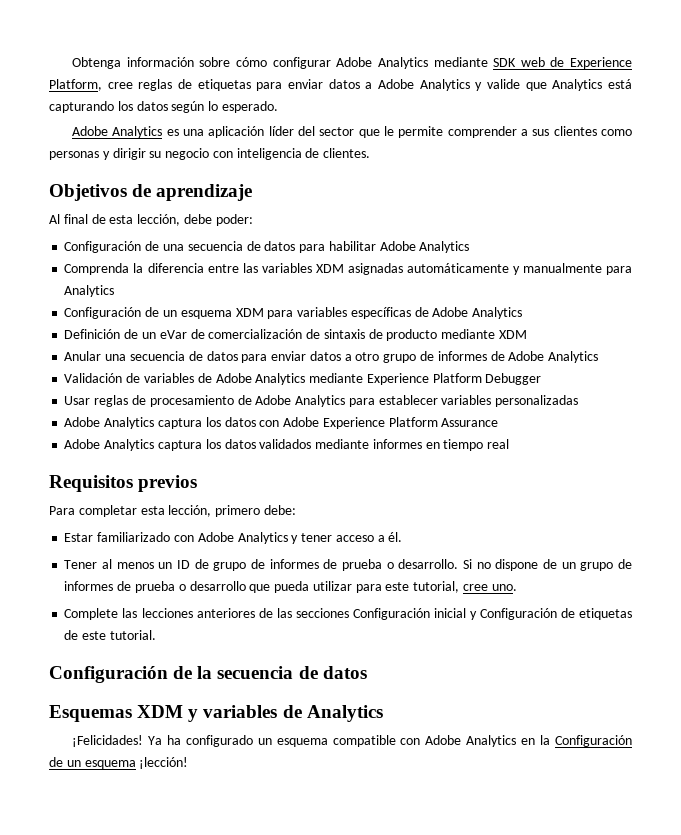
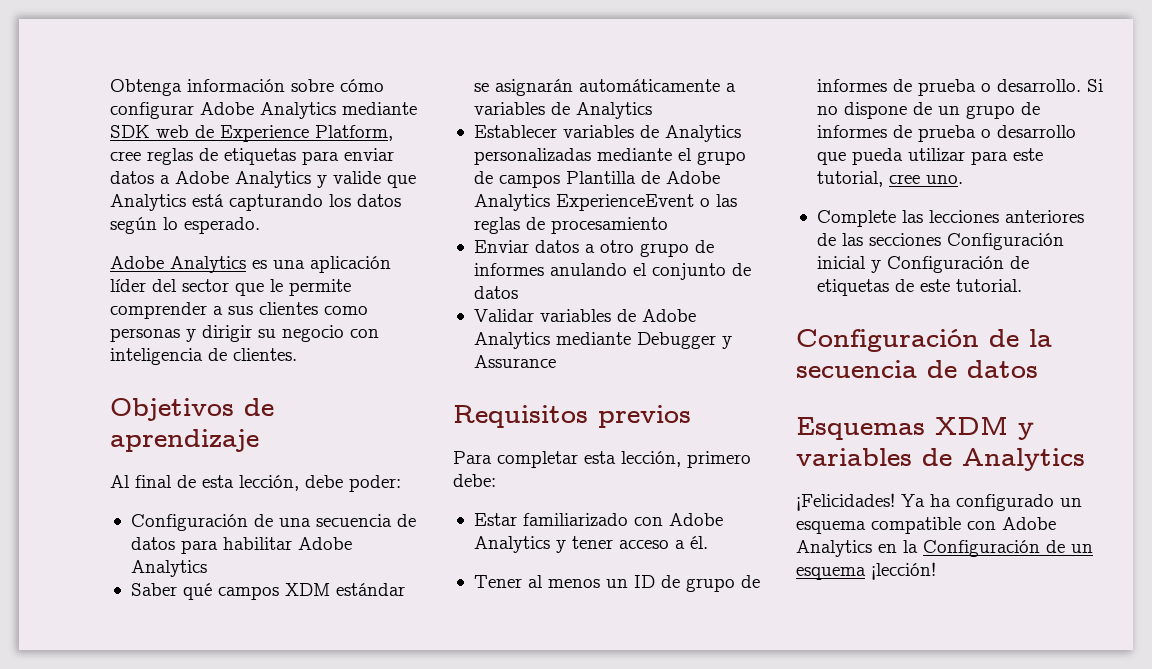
- Comprenda la diferencia entre las variables XDM asignadas automáticamente y manualmente para Analytics
- Configuración de un esquema XDM para variables específicas de Adobe Analytics
- Definición de un eVar de comercialización de sintaxis de producto mediante XDM
- Anular una secuencia de datos para enviar datos a otro grupo de informes de Adobe Analytics
- Validación de variables de Adobe Analytics mediante Experience Platform Debugger
- Usar reglas de procesamiento de Adobe Analytics para establecer variables personalizadas
- Adobe Analytics captura los datos con Adobe Experience Platform Assurance
- Adobe Analytics captura los datos validados mediante informes en tiempo real
+ Saber qué campos XDM estándar se asignarán automáticamente a variables de Analytics
+ Establecer variables de Analytics personalizadas mediante el grupo de campos Plantilla de Adobe Analytics ExperienceEvent o las reglas de procesamiento
+ Enviar datos a otro grupo de informes anulando el conjunto de datos
+ Validar variables de Adobe Analytics mediante Debugger y Assurance

